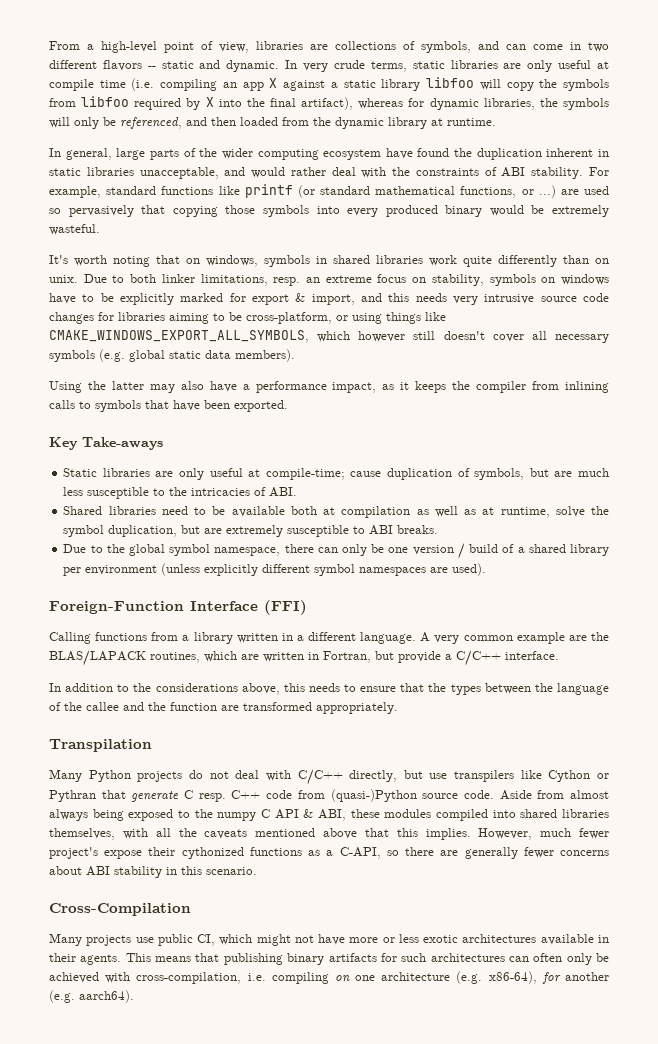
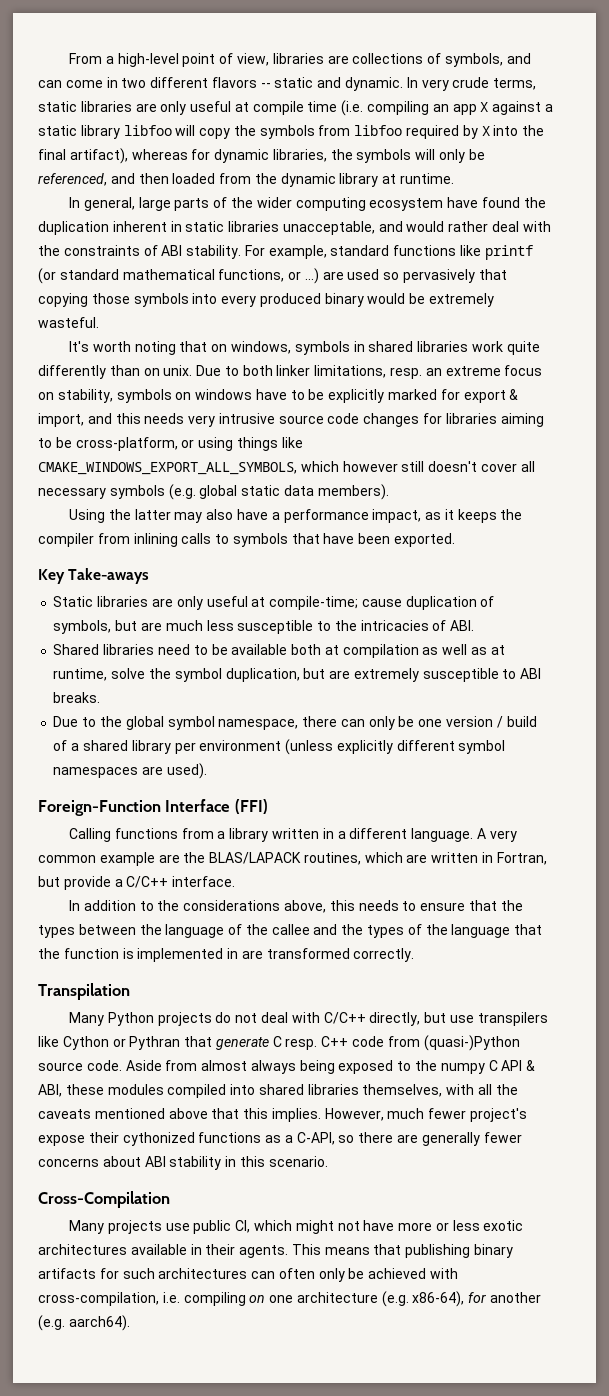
- In addition to the considerations above, this needs to ensure that the types between the language of the callee and the function are transformed appropriately.
+ In addition to the considerations above, this needs to ensure that the types between the language of the callee and the types of the language that the function is implemented in are transformed correctly.

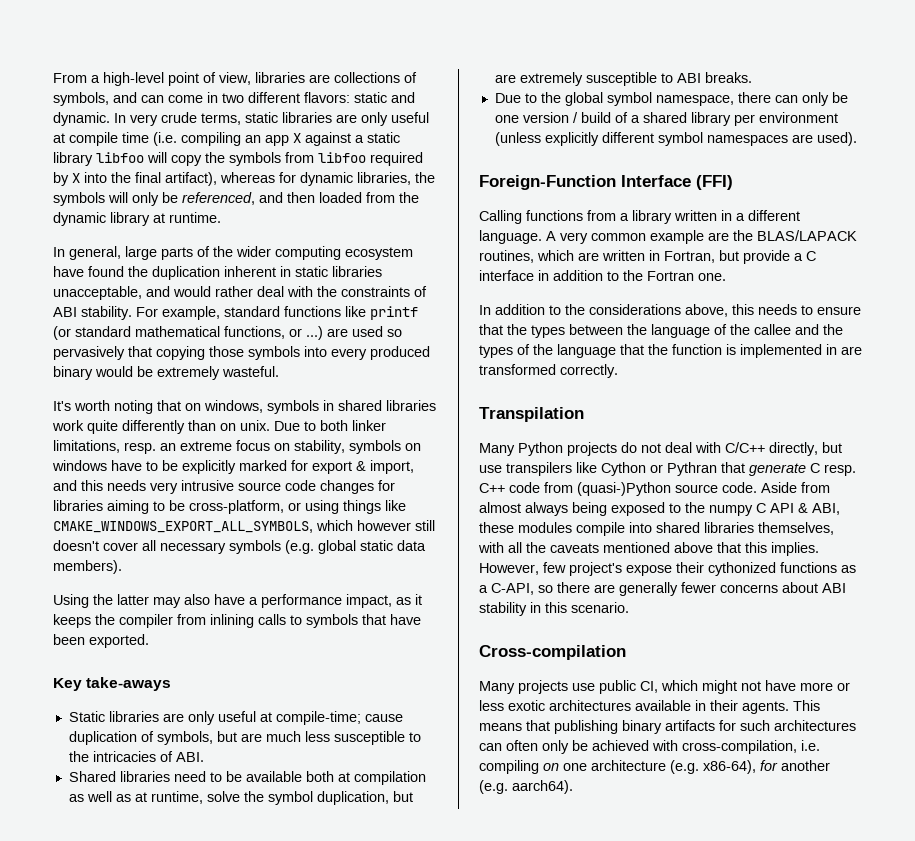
- From a high-level point of view, libraries are collections of symbols, and can come in two different flavors -- static and dynamic.
+ From a high-level point of view, libraries are collections of symbols, and can come in two different flavors: static and dynamic.
- Key Take-aways
+ Key take-aways
- A very common example are the BLAS/LAPACK routines, which are written in Fortran, but provide a C/C++ interface.
+ A very common example are the BLAS/LAPACK routines, which are written in Fortran, but provide a C interface in addition to the Fortran one.
- Aside from almost always being exposed to the numpy C API & ABI, these modules compiled into shared libraries themselves, with all the caveats mentioned above that this implies.
+ Aside from almost always being exposed to the numpy C API & ABI, these modules compile into shared libraries themselves, with all the caveats mentioned above that this implies.
- However, much fewer project's expose their cythonized functions as a C-API, so there are generally fewer concerns about ABI stability in this scenario.
+ However, few project's expose their cythonized functions as a C-API, so there are generally fewer concerns about ABI stability in this scenario.
- Cross-Compilation
+ Cross-compilation

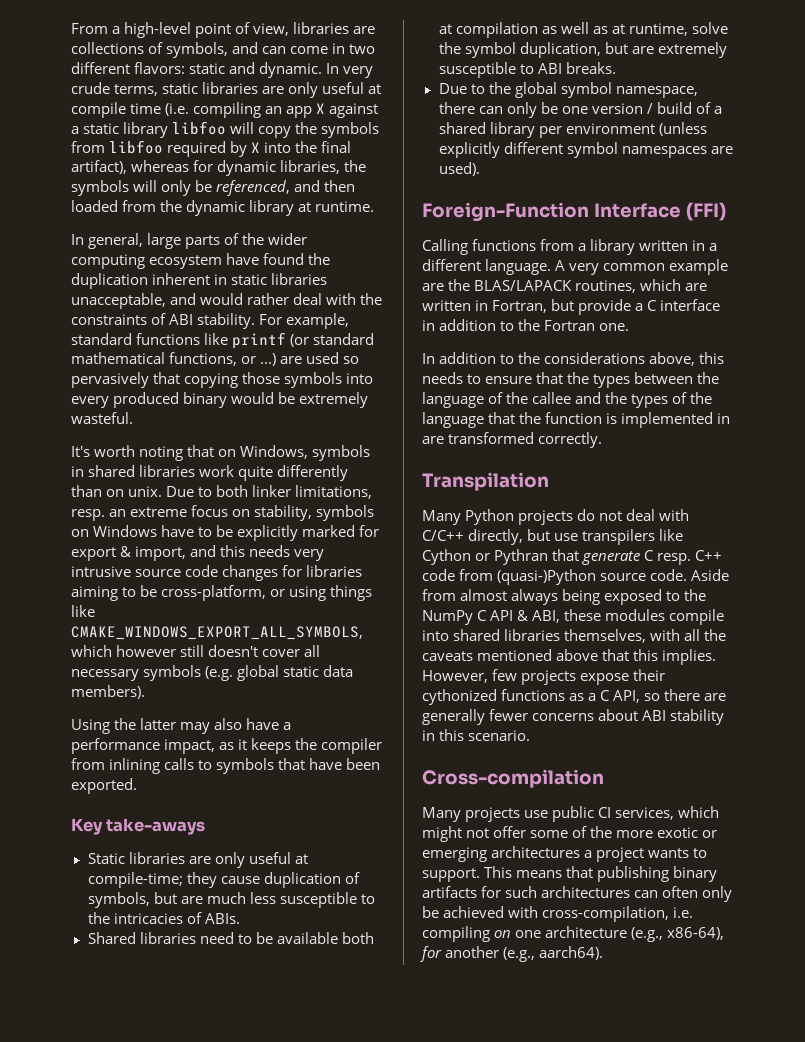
- It's worth noting that on windows, symbols in shared libraries work quite differently than on unix.
+ It's worth noting that on Windows, symbols in shared libraries work quite differently than on unix.
- Due to both linker limitations, resp. an extreme focus on stability, symbols on windows have to be explicitly marked for export & import, and this needs very intrusive source code changes for libraries aiming to be cross-platform, or using things like CMAKE_WINDOWS_EXPORT_ALL_SYMBOLS, which however still doesn't cover all necessary symbols (e.g. global static data members).
+ Due to both linker limitations, resp. an extreme focus on stability, symbols on Windows have to be explicitly marked for export & import, and this needs very intrusive source code changes for libraries aiming to be cross-platform, or using things like CMAKE_WINDOWS_EXPORT_ALL_SYMBOLS, which however still doesn't cover all necessary symbols (e.g. global static data members).
- Static libraries are only useful at compile-time; cause duplication of symbols, but are much less susceptible to the intricacies of ABI.
+ Static libraries are only useful at compile-time; they cause duplication of symbols, but are much less susceptible to the intricacies of ABIs.
- Aside from almost always being exposed to the numpy C API & ABI, these modules compile into shared libraries themselves, with all the caveats mentioned above that this implies.
+ Aside from almost always being exposed to the NumPy C API & ABI, these modules compile into shared libraries themselves, with all the caveats mentioned above that this implies.
- However, few project's expose their cythonized functions as a C-API, so there are generally fewer concerns about ABI stability in this scenario.
+ However, few projects expose their cythonized functions as a C API, so there are generally fewer concerns about ABI stability in this scenario.
- Many projects use public CI, which might not have more or less exotic architectures available in their agents.
+ Many projects use public CI services, which might not offer some of the more exotic or emerging architectures a project wants to support.
- This means that publishing binary artifacts for such architectures can often only be achieved with cross-compilation, i.e. compiling on one architecture (e.g. x86-64), for another (e.g. aarch64).
+ This means that publishing binary artifacts for such architectures can often only be achieved with cross-compilation, i.e. compiling on one architecture (e.g., x86-64), for another (e.g., aarch64).

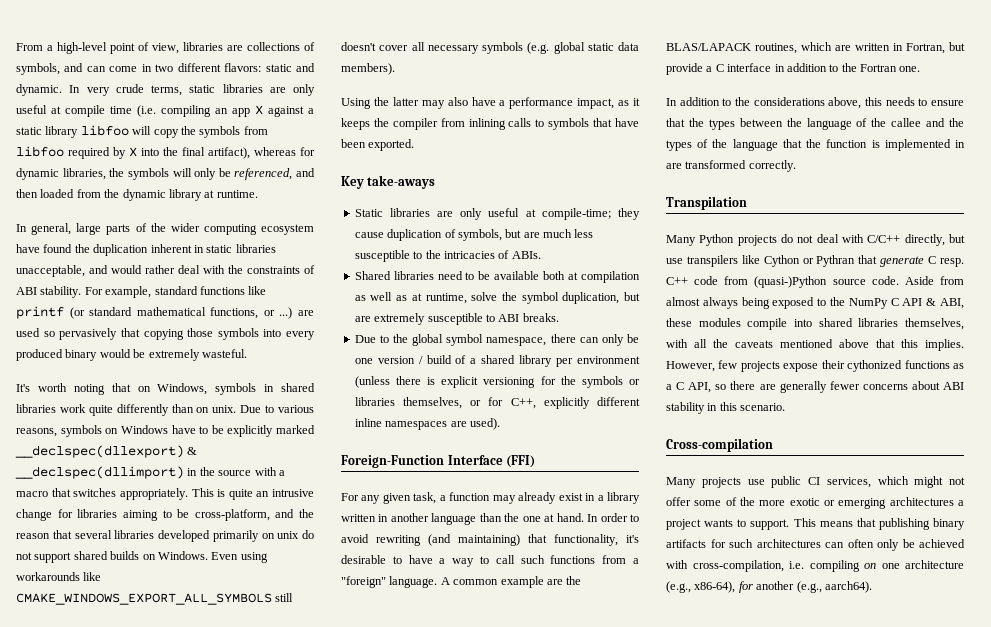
- Due to both linker limitations, resp. an extreme focus on stability, symbols on Windows have to be explicitly marked for export & import, and this needs very intrusive source code changes for libraries aiming to be cross-platform, or using things like CMAKE_WINDOWS_EXPORT_ALL_SYMBOLS, which however still doesn't cover all necessary symbols (e.g. global static data members).
+ Due to various reasons, symbols on Windows have to be explicitly marked __declspec(dllexport) & __declspec(dllimport) in the source with a macro that switches appropriately. This is quite an intrusive change for libraries aiming to be cross-platform, and the reason that several libraries developed primarily on unix do not support shared builds on Windows. Even using workarounds like CMAKE_WINDOWS_EXPORT_ALL_SYMBOLS still doesn't cover all necessary symbols (e.g. global static data members).
- Due to the global symbol namespace, there can only be one version / build of a shared library per environment (unless explicitly different symbol namespaces are used).
+ Due to the global symbol namespace, there can only be one version / build of a shared library per environment (unless there is explicit versioning for the symbols or libraries themselves, or for C++, explicitly different inline namespaces are used).
- Calling functions from a library written in a different language.
+ For any given task, a function may already exist in a library written in another language than the one at hand. In order to avoid rewriting (and maintaining) that functionality, it's desirable to have a way to call such functions from a "foreign" language.
- A very common example are the BLAS/LAPACK routines, which are written in Fortran, but provide a C interface in addition to the Fortran one.
+ A common example are the BLAS/LAPACK routines, which are written in Fortran, but provide a C interface in addition to the Fortran one.

